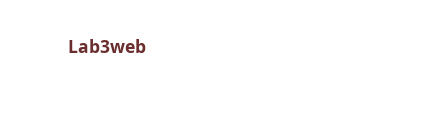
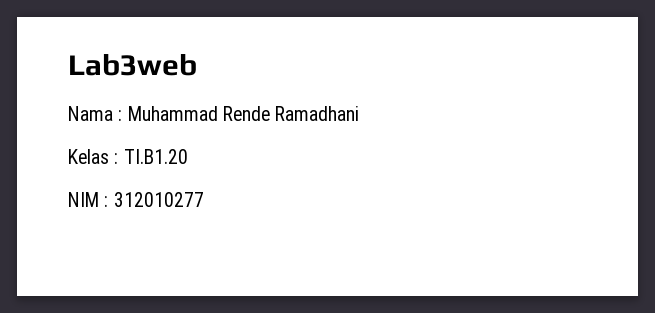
+ Nama : Muhammad Rende Ramadhani
+ Kelas : TI.B1.20
+ NIM : 312010277

